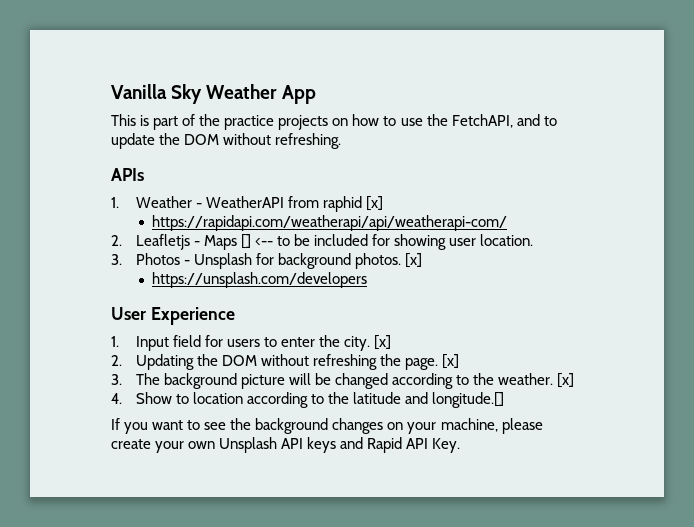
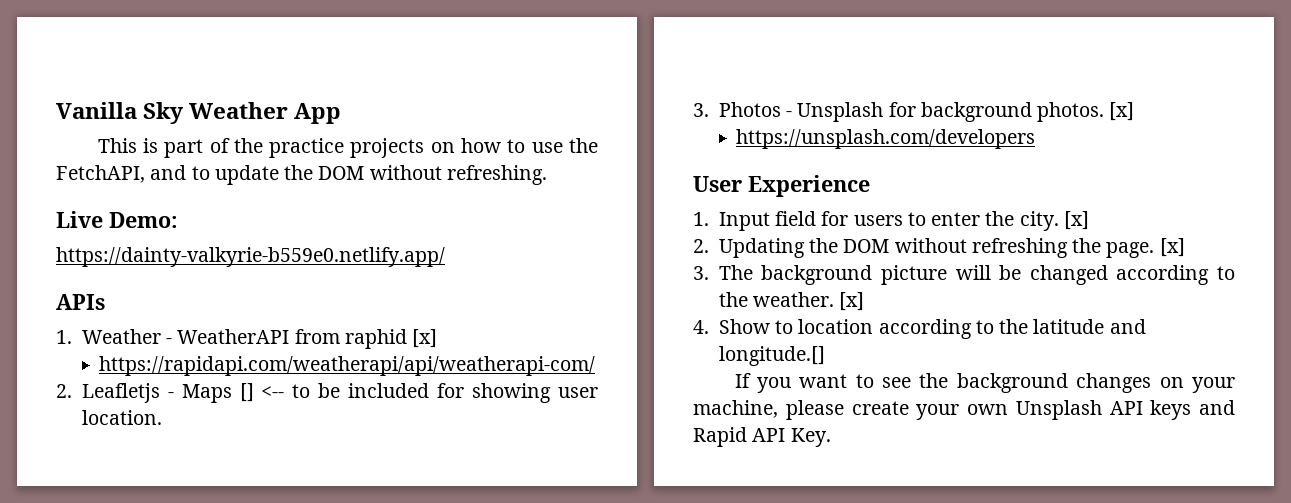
+ Live Demo:
+ https://dainty-valkyrie-b559e0.netlify.app/

